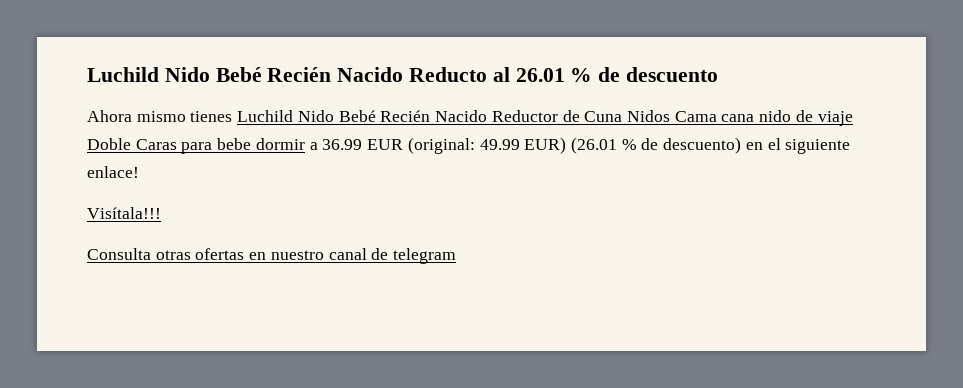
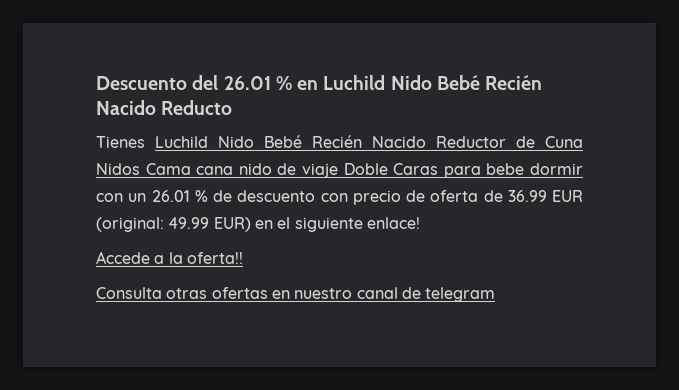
- Luchild Nido Bebé Recién Nacido Reducto al 26.01 % de descuento
- Ahora mismo tienes Luchild Nido Bebé Recién Nacido Reductor de Cuna Nidos Cama cana nido de viaje Doble Caras para bebe dormir a 36.99 EUR (original: 49.99 EUR) (26.01 % de descuento) en el siguiente enlace!
+ Descuento del 26.01 % en Luchild Nido Bebé Recién Nacido Reducto
+ Tienes Luchild Nido Bebé Recién Nacido Reductor de Cuna Nidos Cama cana nido de viaje Doble Caras para bebe dormir con un 26.01 % de descuento con precio de oferta de 36.99 EUR (original: 49.99 EUR) en el siguiente enlace!
- Visítala!!!
+ Accede a la oferta!!

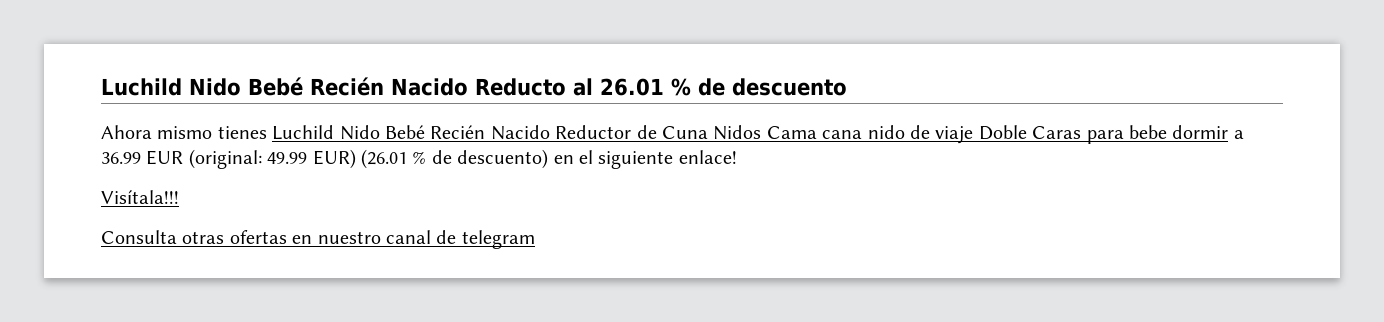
- Descuento del 26.01 % en Luchild Nido Bebé Recién Nacido Reducto
- Tienes Luchild Nido Bebé Recién Nacido Reductor de Cuna Nidos Cama cana nido de viaje Doble Caras para bebe dormir con un 26.01 % de descuento con precio de oferta de 36.99 EUR (original: 49.99 EUR) en el siguiente enlace!
+ Luchild Nido Bebé Recién Nacido Reducto al 26.01 % de descuento
+ Ahora mismo tienes Luchild Nido Bebé Recién Nacido Reductor de Cuna Nidos Cama cana nido de viaje Doble Caras para bebe dormir a 36.99 EUR (original: 49.99 EUR) (26.01 % de descuento) en el siguiente enlace!
- Accede a la oferta!!
+ Visítala!!!

